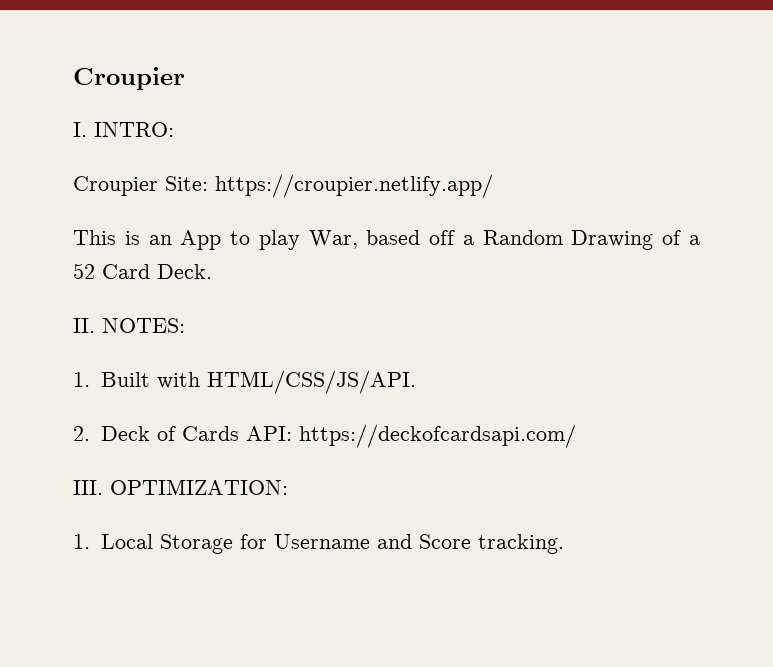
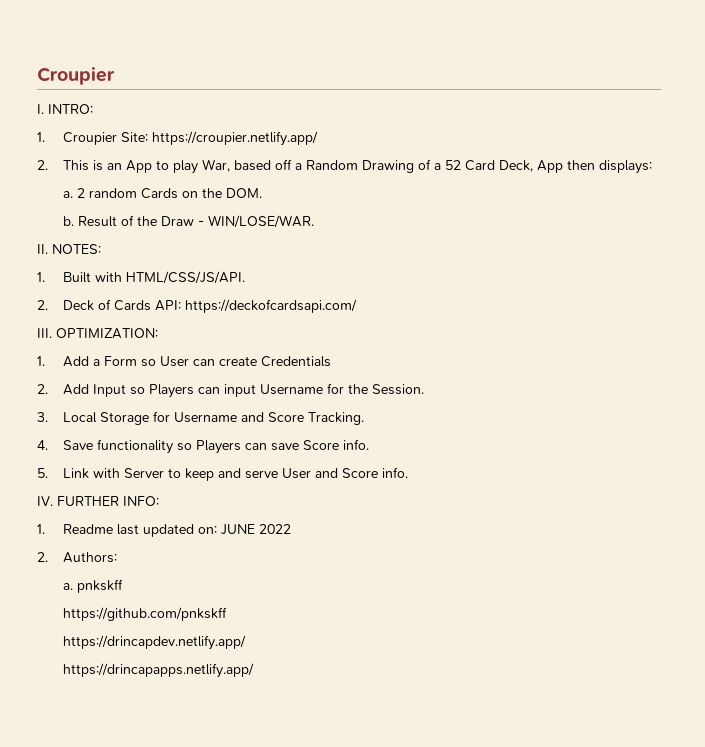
- Croupier Site: https://croupier.netlify.app/
+ 1. Croupier Site: https://croupier.netlify.app/
- This is an App to play War, based off a Random Drawing of a 52 Card Deck.
+ 2. This is an App to play War, based off a Random Drawing of a 52 Card Deck, App then displays:
+ a. 2 random Cards on the DOM.
+ b. Result of the Draw - WIN/LOSE/WAR.
- 1. Local Storage for Username and Score tracking.
+ 1. Add a Form so User can create Credentials
+ 2. Add Input so Players can input Username for the Session.
+ 3. Local Storage for Username and Score Tracking.
+ 4. Save functionality so Players can save Score info.
+ 5. Link with Server to keep and serve User and Score info.
+ IV. FURTHER INFO:
+ 1. Readme last updated on: JUNE 2022
+ 2. Authors:
+ a. pnkskff
+ https://github.com/pnkskff
+ https://drincapdev.netlify.app/
+ https://drincapapps.netlify.app/

